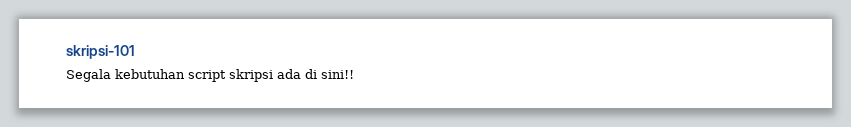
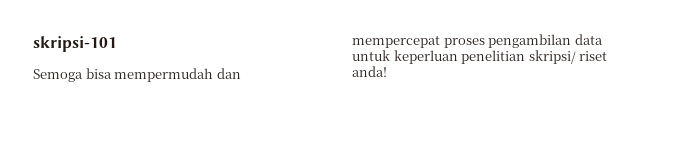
- Segala kebutuhan script skripsi ada di sini!!
+ Semoga bisa mempermudah dan mempercepat proses pengambilan data untuk keperluan penelitian skripsi/ riset anda!

